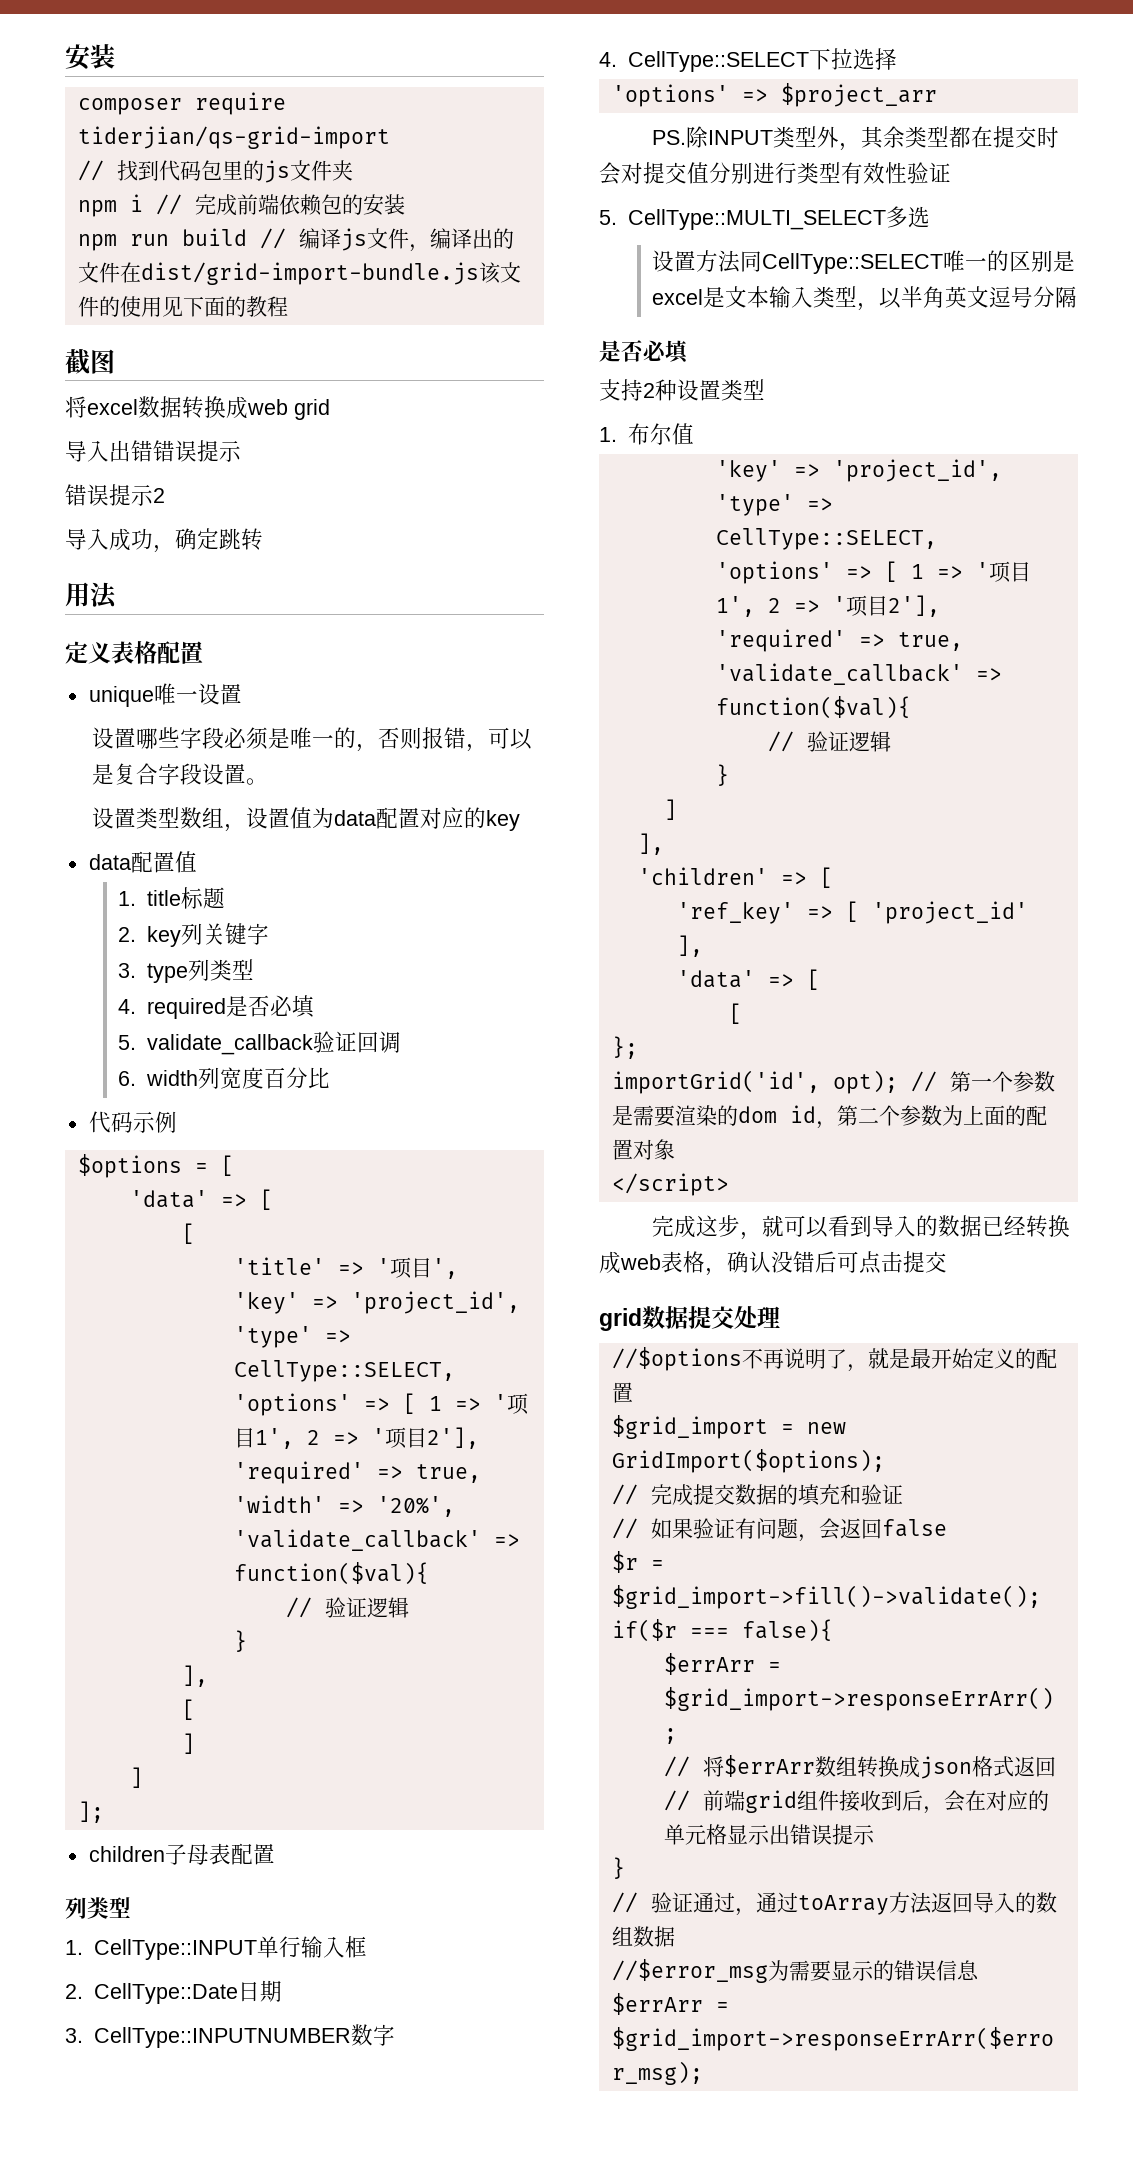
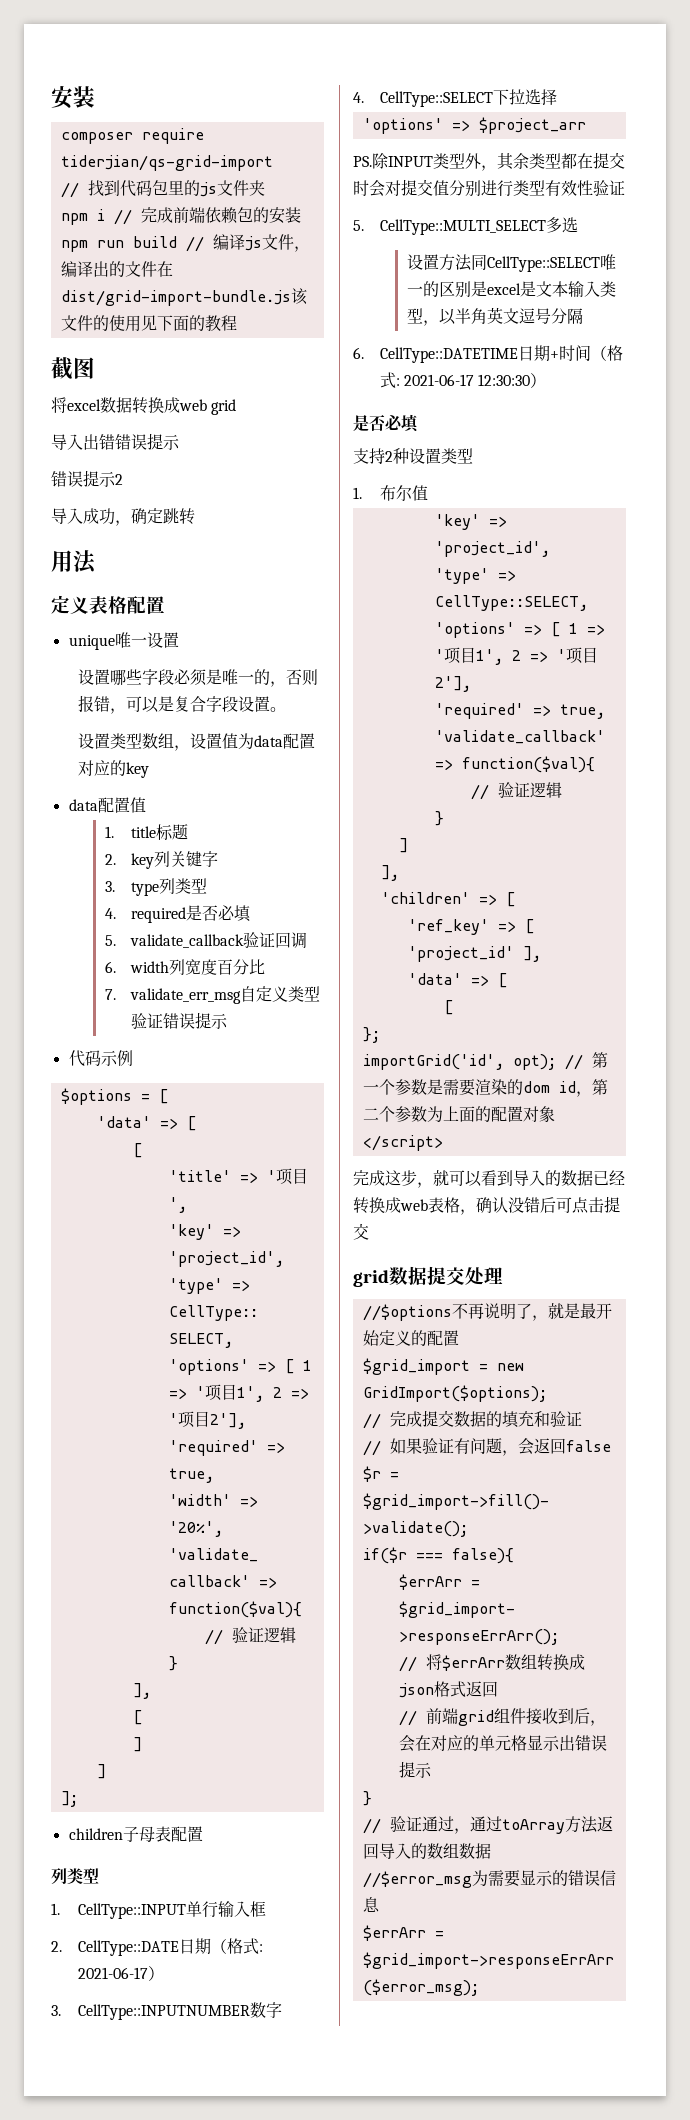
+ 7. validate_err_msg自定义类型验证错误提示
- 2. CellType::Date日期
+ 2. CellType::DATE日期（格式: 2021-06-17）
+ 6. CellType::DATETIME日期+时间（格式: 2021-06-17 12:30:30）

